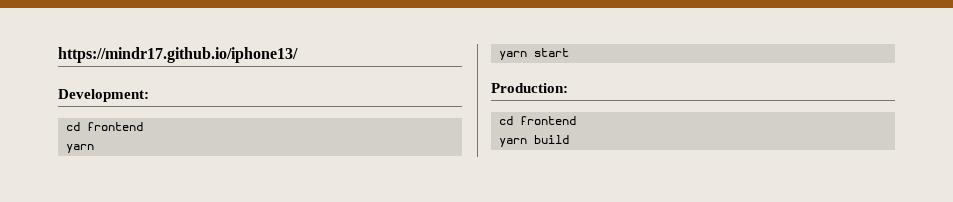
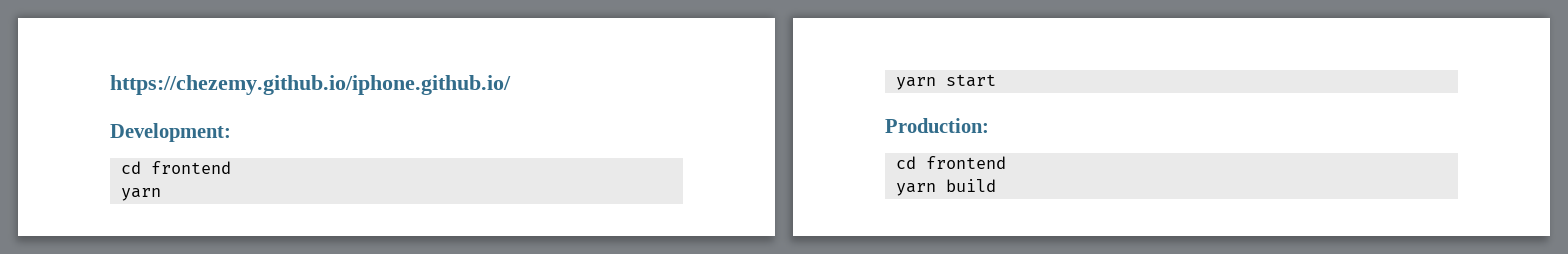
- https://mindr17.github.io/iphone13/
+ https://chezemy.github.io/iphone.github.io/

